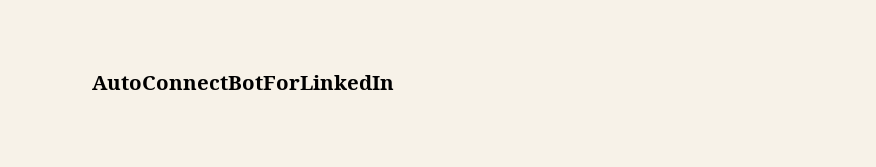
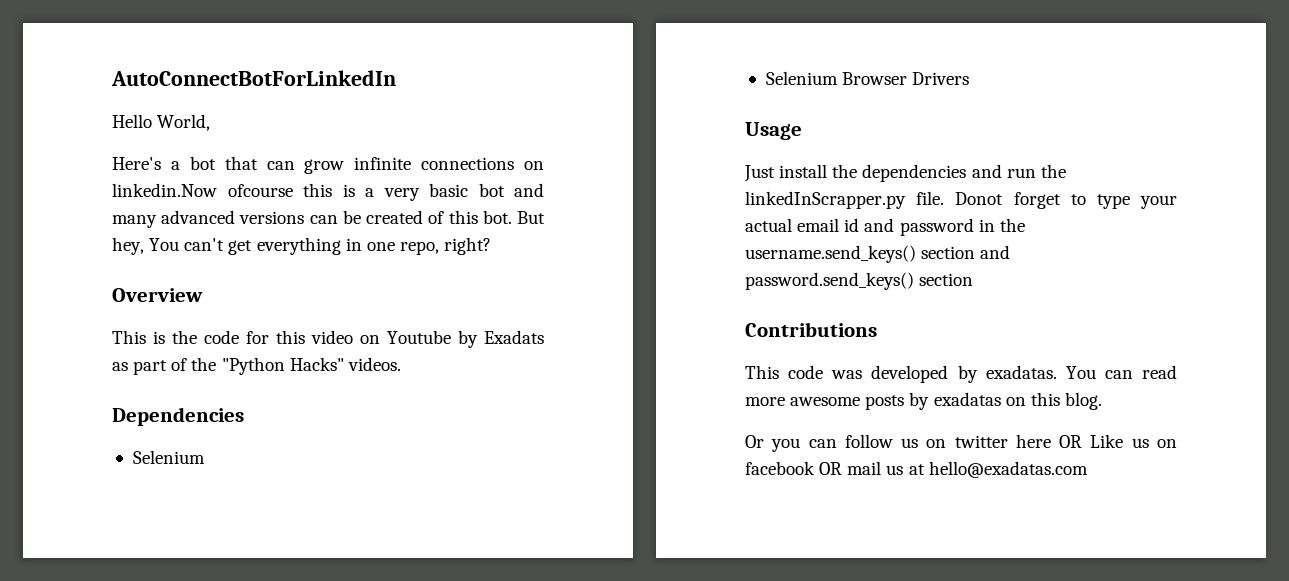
+ Hello World,
+ Here's a bot that can grow infinite connections on linkedin.Now ofcourse this is a very basic bot and many advanced versions can be created of this bot. But hey, You can't get everything in one repo, right?
+ Overview
+ This is the code for this video on Youtube by Exadats as part of the "Python Hacks" videos.
+ Dependencies
+ Selenium
+ Selenium Browser Drivers
+ Usage
+ Just install the dependencies and run the linkedInScrapper.py file. Donot forget to type your actual email id and password in the username.send_keys() section and password.send_keys() section
+ Contributions
+ This code was developed by exadatas. You can read more awesome posts by exadatas on this blog.
+ Or you can follow us on twitter here OR Like us on facebook OR mail us at hello@exadatas.com

